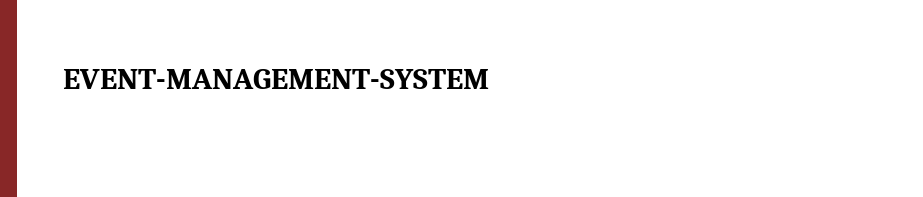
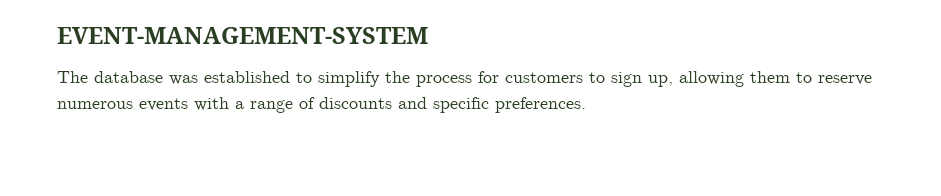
+ The database was established to simplify the process for customers to sign up, allowing them to reserve numerous events with a range of discounts and specific preferences.

